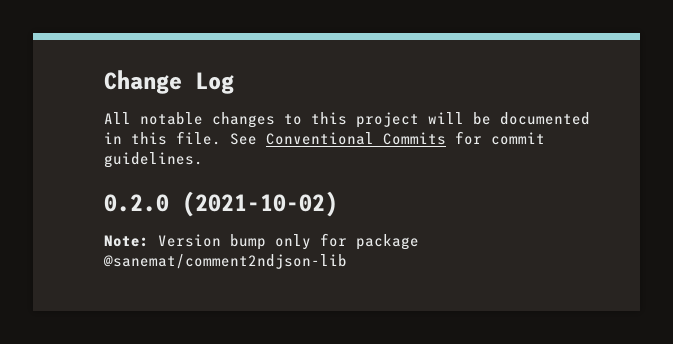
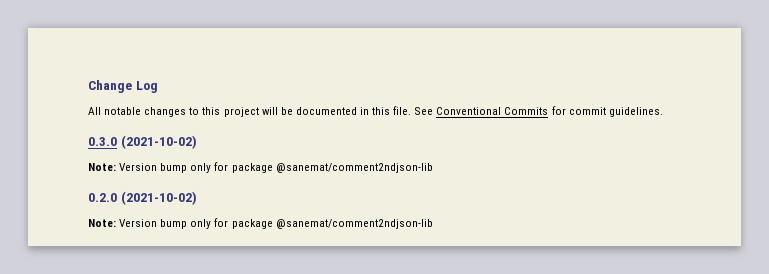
+ 0.3.0 (2021-10-02)
+ Note: Version bump only for package @sanemat/comment2ndjson-lib

